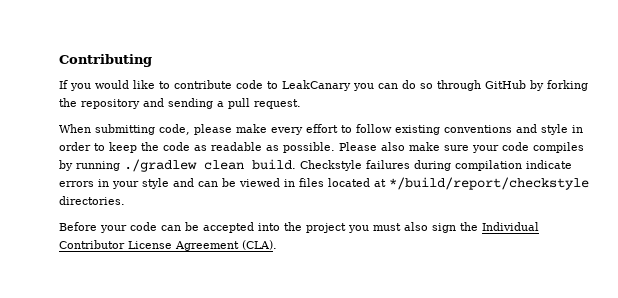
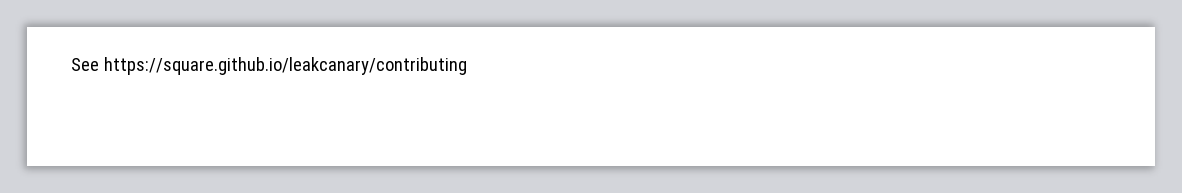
- Contributing
- If you would like to contribute code to LeakCanary you can do so through GitHub by forking the repository and sending a pull request.
- When submitting code, please make every effort to follow existing conventions and style in order to keep the code as readable as possible. Please also make sure your code compiles by running ./gradlew clean build. Checkstyle failures during compilation indicate errors in your style and can be viewed in files located at */build/report/checkstyle directories.
- Before your code can be accepted into the project you must also sign the Individual Contributor License Agreement (CLA).
+ See https://square.github.io/leakcanary/contributing

